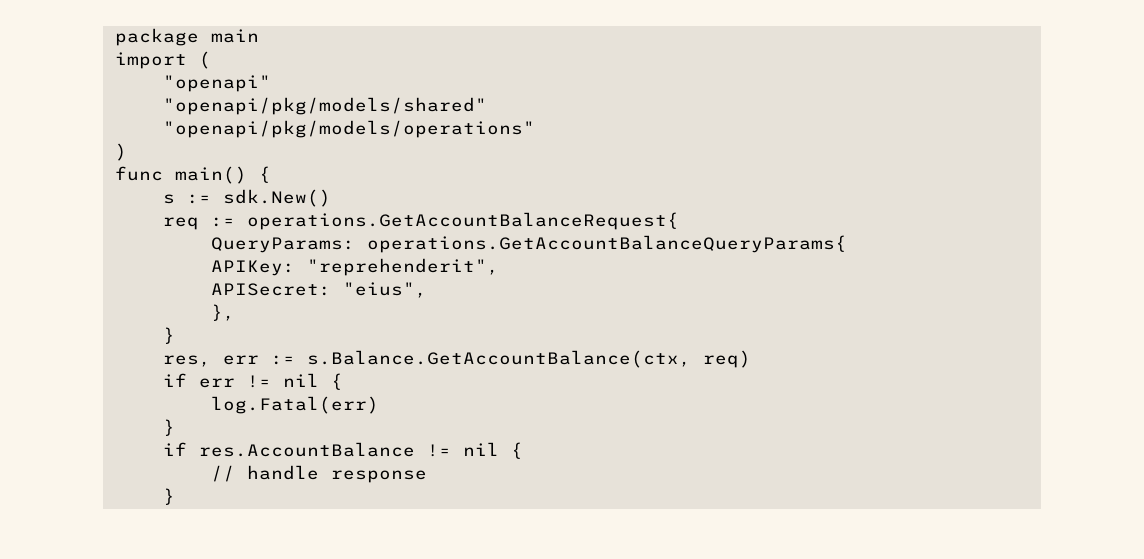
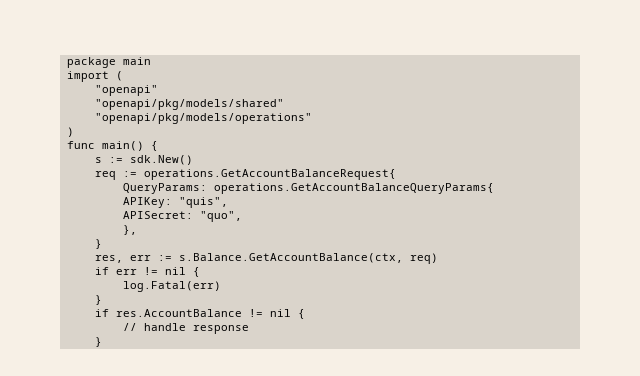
- APIKey: "reprehenderit",
+ APIKey: "quis",
- APISecret: "eius",
+ APISecret: "quo",

